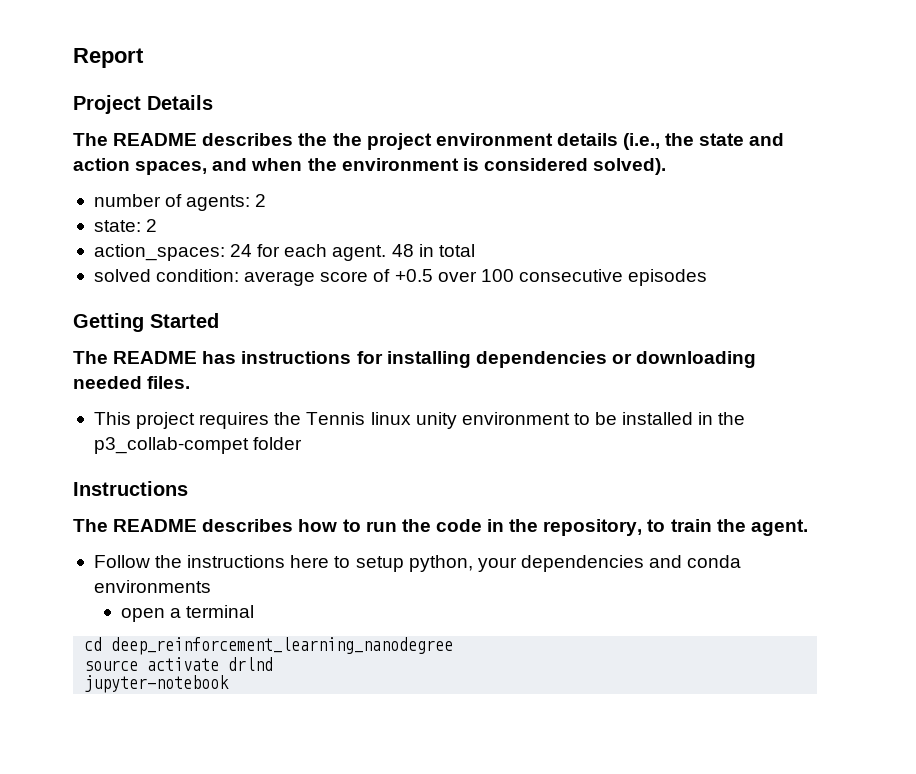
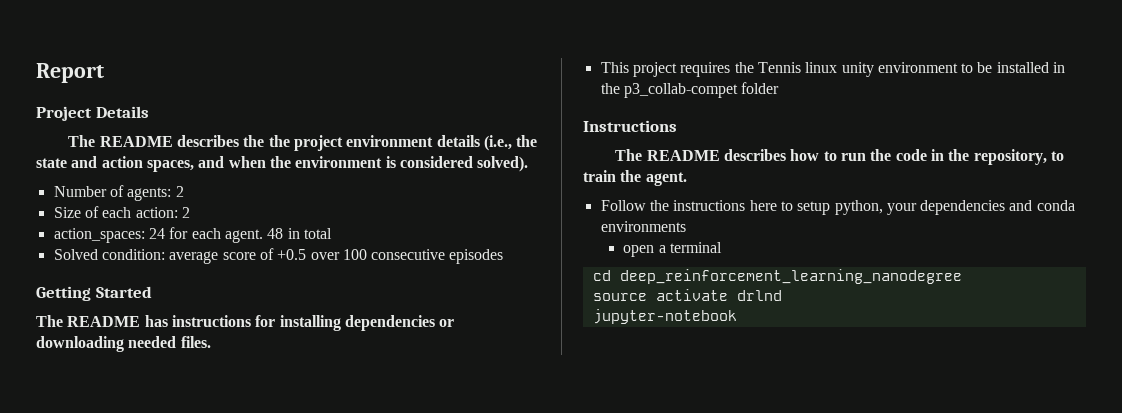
- number of agents: 2
+ Number of agents: 2
- state: 2
+ Size of each action: 2
- solved condition: average score of +0.5 over 100 consecutive episodes
+ Solved condition: average score of +0.5 over 100 consecutive episodes

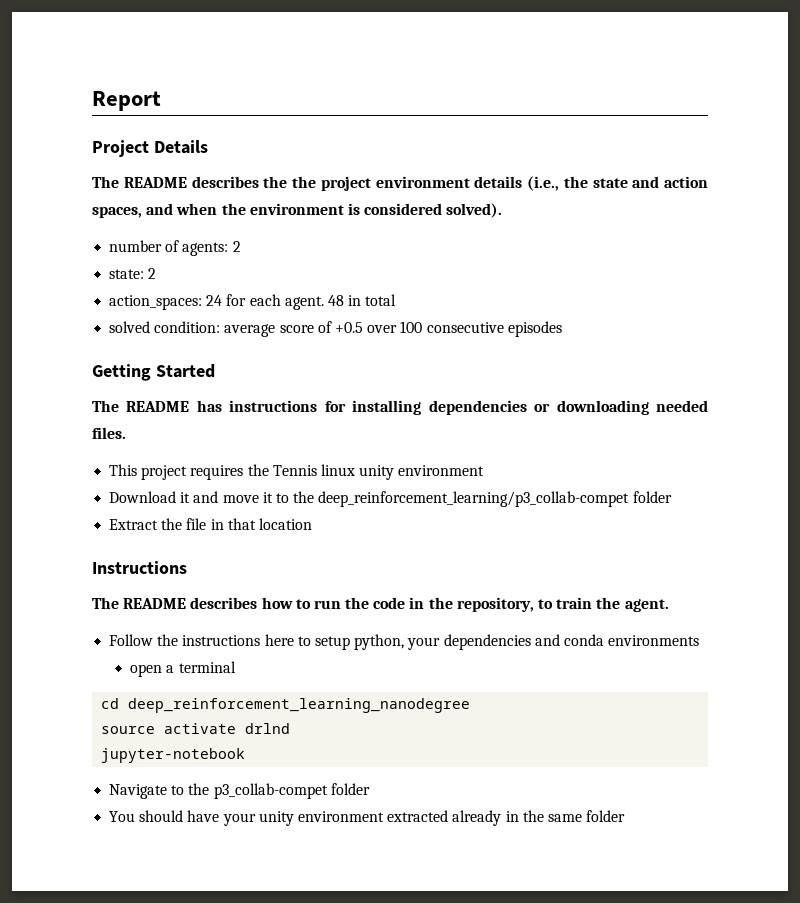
- Number of agents: 2
+ number of agents: 2
- Size of each action: 2
+ state: 2
- Solved condition: average score of +0.5 over 100 consecutive episodes
+ solved condition: average score of +0.5 over 100 consecutive episodes
- This project requires the Tennis linux unity environment to be installed in the p3_collab-compet folder
+ This project requires the Tennis linux unity environment
+ Download it and move it to the deep_reinforcement_learning/p3_collab-compet folder
+ Extract the file in that location
+ Navigate to the p3_collab-compet folder
+ You should have your unity environment extracted already in the same folder

